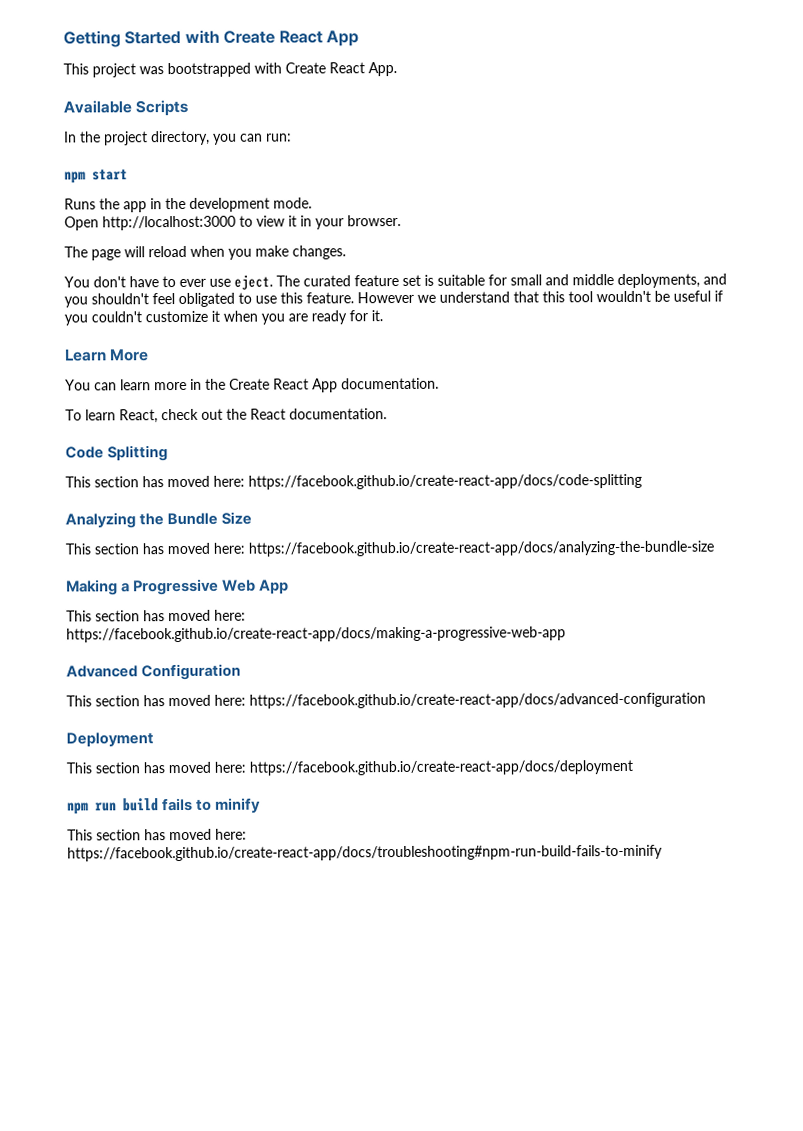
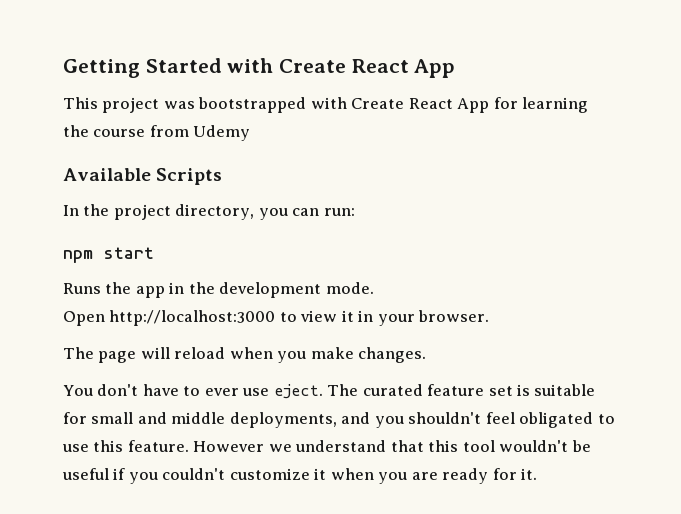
- This project was bootstrapped with Create React App.
+ This project was bootstrapped with Create React App for learning the course from Udemy
- Learn More
- You can learn more in the Create React App documentation.
- To learn React, check out the React documentation.
- Code Splitting
- This section has moved here: https://facebook.github.io/create-react-app/docs/code-splitting
- Analyzing the Bundle Size
- This section has moved here: https://facebook.github.io/create-react-app/docs/analyzing-the-bundle-size
- Making a Progressive Web App
- This section has moved here: https://facebook.github.io/create-react-app/docs/making-a-progressive-web-app
- Advanced Configuration
- This section has moved here: https://facebook.github.io/create-react-app/docs/advanced-configuration
- Deployment
- This section has moved here: https://facebook.github.io/create-react-app/docs/deployment
- npm run build fails to minify
- This section has moved here: https://facebook.github.io/create-react-app/docs/troubleshooting#npm-run-build-fails-to-minify

